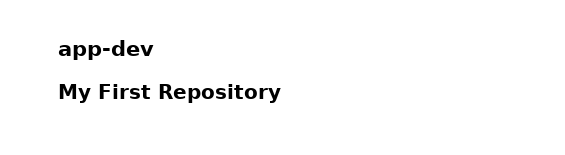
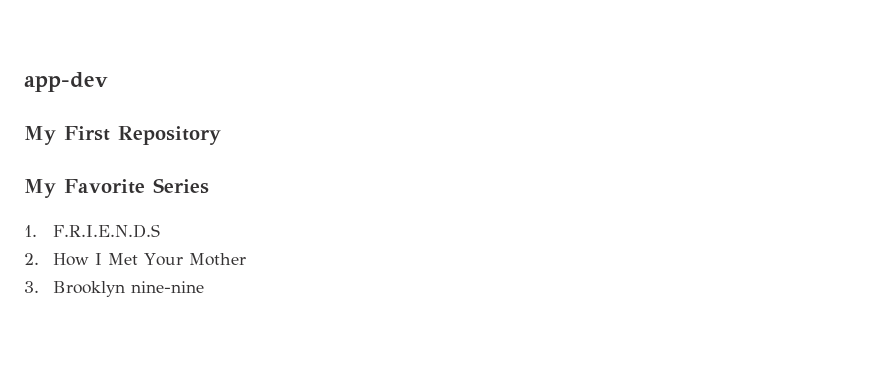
+ My Favorite Series
+ 1. F.R.I.E.N.D.S
+ 2. How I Met Your Mother
+ 3. Brooklyn nine-nine

